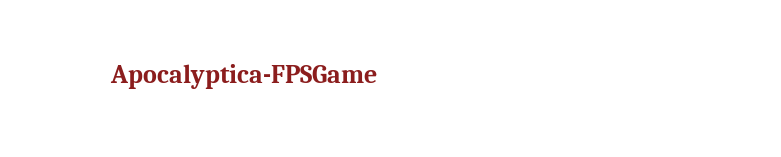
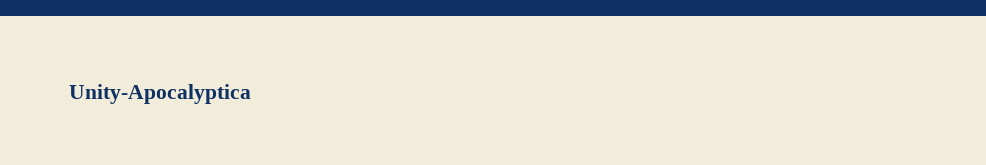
- Apocalyptica-FPSGame
+ Unity-Apocalyptica

